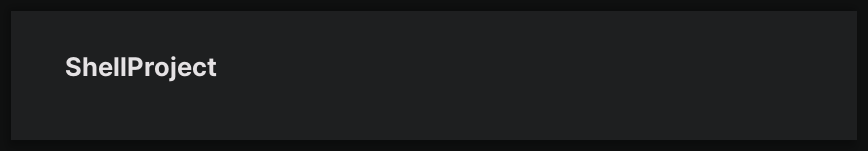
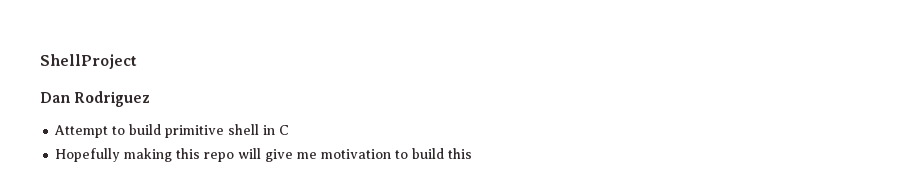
+ Dan Rodriguez
+ Attempt to build primitive shell in C
+ Hopefully making this repo will give me motivation to build this

